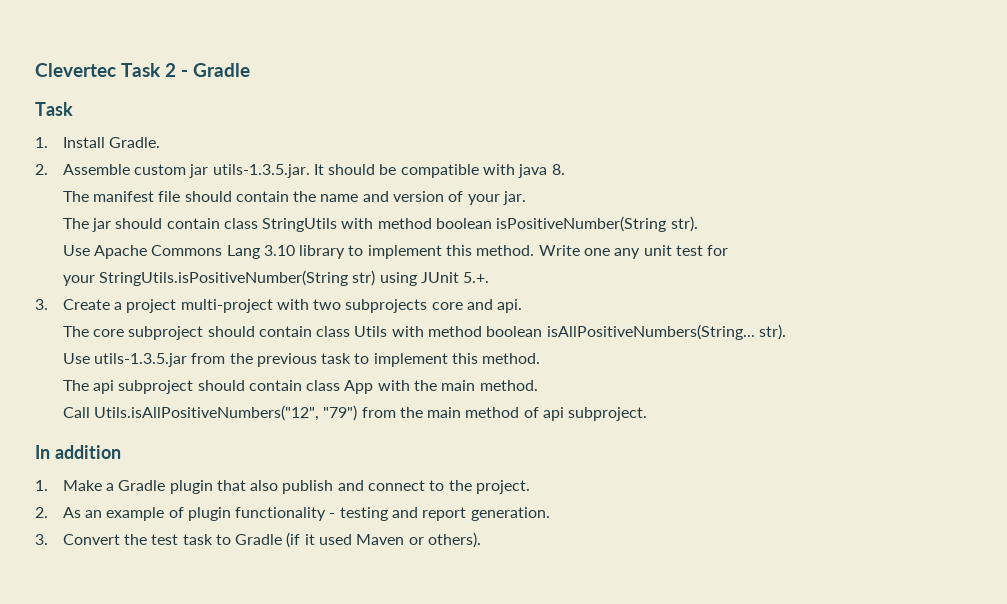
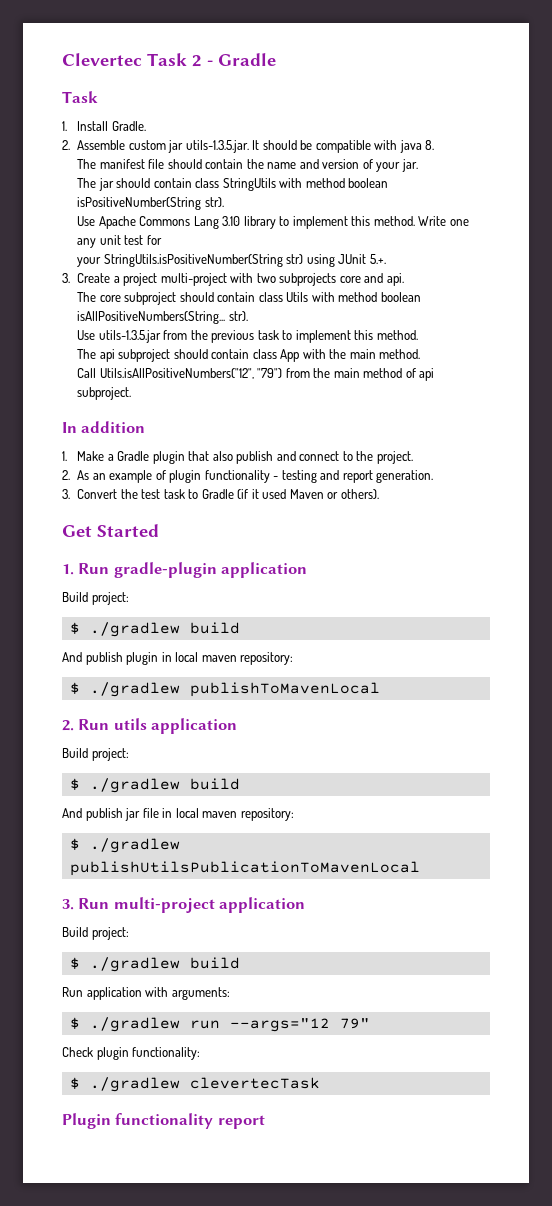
+ Get Started
+ 1. Run gradle-plugin application
+ Build project:
+ $ ./gradlew build
+ And publish plugin in local maven repository:
+ $ ./gradlew publishToMavenLocal
+ 2. Run utils application
+ Build project:
+ $ ./gradlew build
+ And publish jar file in local maven repository:
+ $ ./gradlew publishUtilsPublicationToMavenLocal
+ 3. Run multi-project application
+ Build project:
+ $ ./gradlew build
+ Run application with arguments:
+ $ ./gradlew run --args="12 79"
+ Check plugin functionality:
+ $ ./gradlew clevertecTask
+ Plugin functionality report

